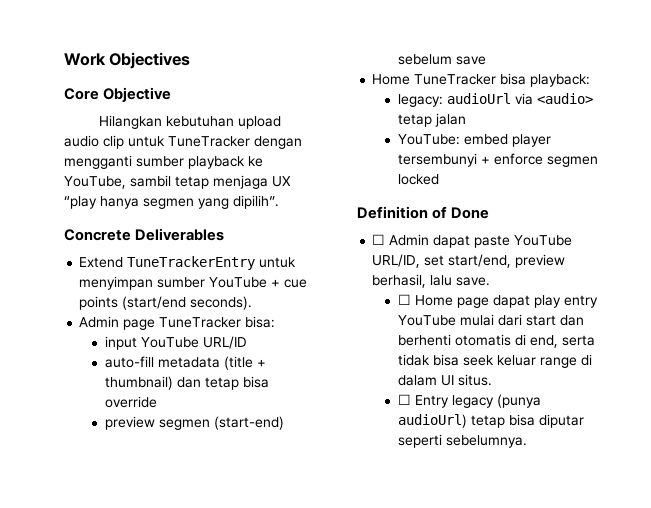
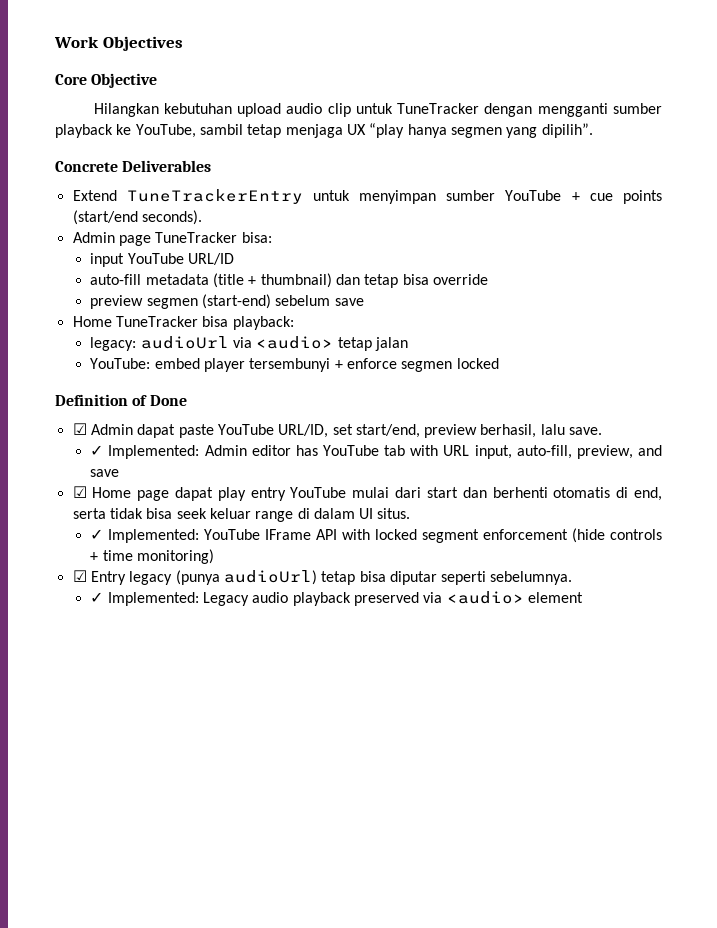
- ☐ Admin dapat paste YouTube URL/ID, set start/end, preview berhasil, lalu save.
+ ☑ Admin dapat paste YouTube URL/ID, set start/end, preview berhasil, lalu save.
- ☐ Home page dapat play entry YouTube mulai dari start dan berhenti otomatis di end, serta tidak bisa seek keluar range di dalam UI situs.
+ ✓ Implemented: Admin editor has YouTube tab with URL input, auto-fill, preview, and save
+ ☑ Home page dapat play entry YouTube mulai dari start dan berhenti otomatis di end, serta tidak bisa seek keluar range di dalam UI situs.
- ☐ Entry legacy (punya audioUrl) tetap bisa diputar seperti sebelumnya.
+ ✓ Implemented: YouTube IFrame API with locked segment enforcement (hide controls + time monitoring)
+ ☑ Entry legacy (punya audioUrl) tetap bisa diputar seperti sebelumnya.
+ ✓ Implemented: Legacy audio playback preserved via <audio> element

